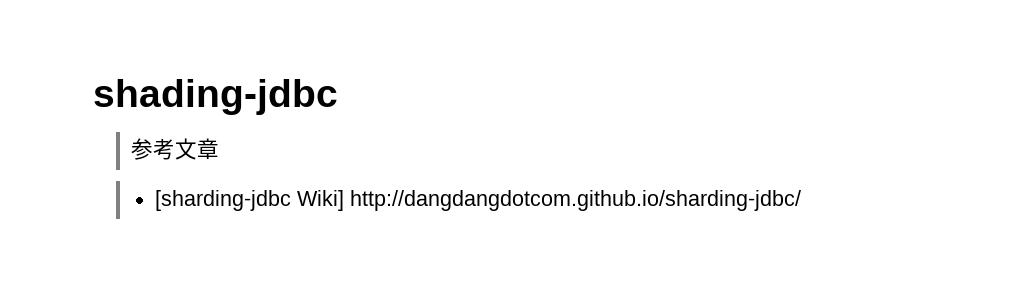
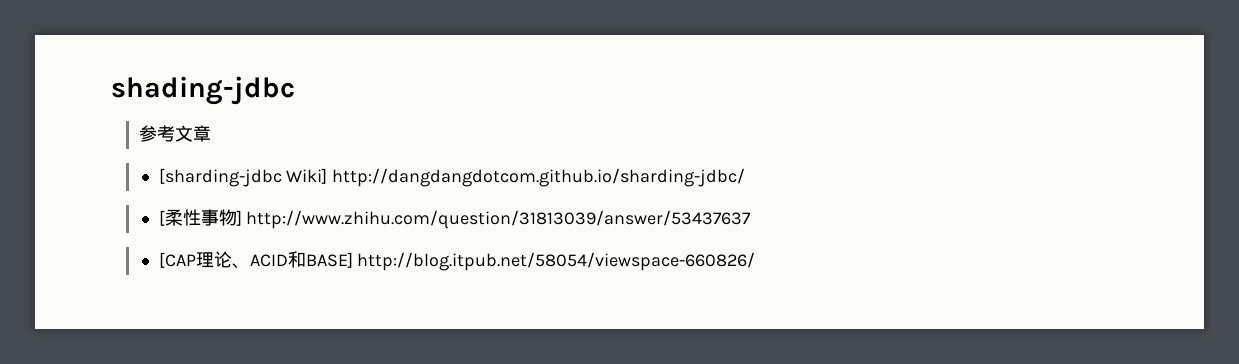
+ [柔性事物] http://www.zhihu.com/question/31813039/answer/53437637
+ [CAP理论、ACID和BASE] http://blog.itpub.net/58054/viewspace-660826/

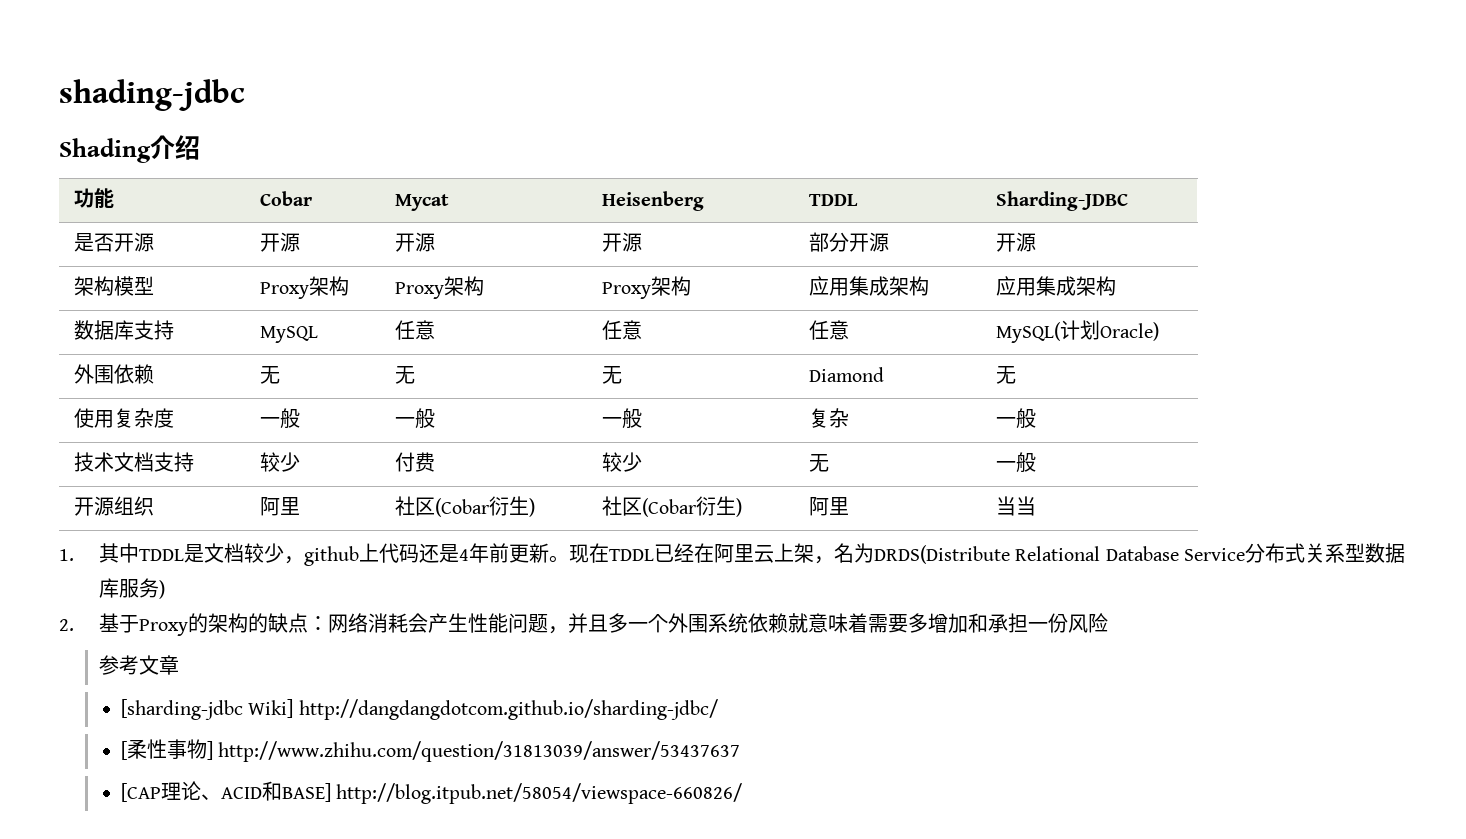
+ Shading介绍
+ 功能 | Cobar | Mycat | Heisenberg | TDDL | Sharding-JDBC
+ 是否开源 | 开源 | 开源 | 开源 | 部分开源 | 开源
+ 架构模型 | Proxy架构 | Proxy架构 | Proxy架构 | 应用集成架构 | 应用集成架构
+ 数据库支持 | MySQL | 任意 | 任意 | 任意 | MySQL(计划Oracle)
+ 外围依赖 | 无 | 无 | 无 | Diamond | 无
+ 使用复杂度 | 一般 | 一般 | 一般 | 复杂 | 一般
+ 技术文档支持 | 较少 | 付费 | 较少 | 无 | 一般
+ 开源组织 | 阿里 | 社区(Cobar衍生) | 社区(Cobar衍生) | 阿里 | 当当
+ 1.其中TDDL是文档较少，github上代码还是4年前更新。现在TDDL已经在阿里云上架，名为DRDS(Distribute Relational Database Service分布式关系型数据库服务)
+ 2.基于Proxy的架构的缺点：网络消耗会产生性能问题，并且多一个外围系统依赖就意味着需要多增加和承担一份风险

